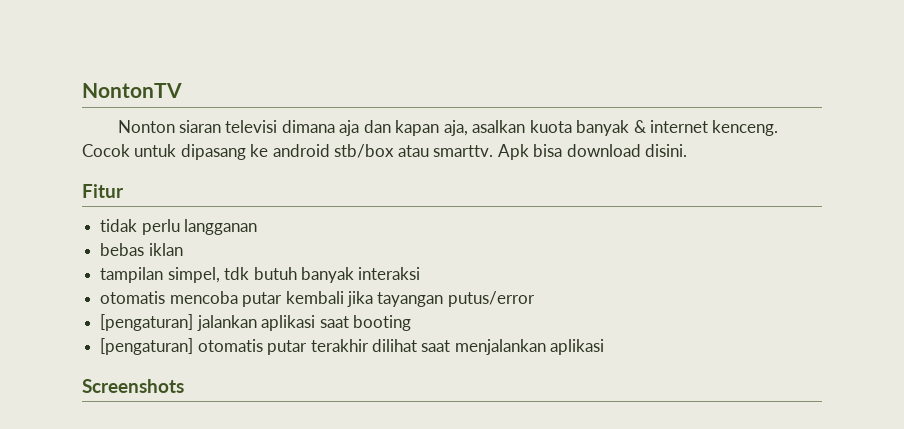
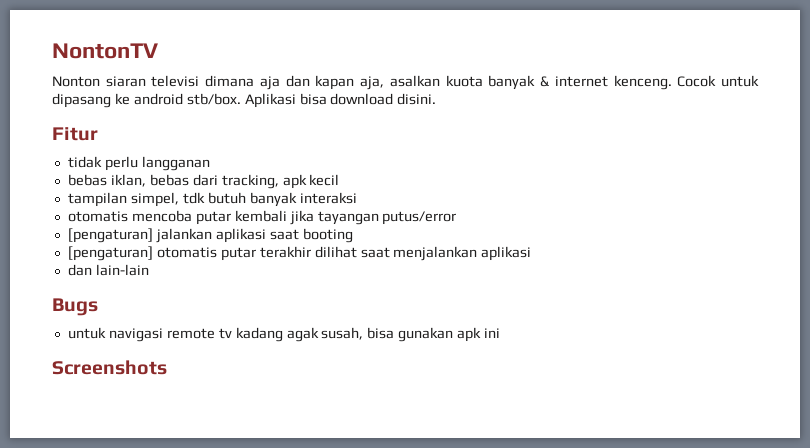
- Cocok untuk dipasang ke android stb/box atau smarttv. Apk bisa download disini.
+ Cocok untuk dipasang ke android stb/box. Aplikasi bisa download disini.
- bebas iklan
+ bebas iklan, bebas dari tracking, apk kecil
+ dan lain-lain
+ Bugs
+ untuk navigasi remote tv kadang agak susah, bisa gunakan apk ini

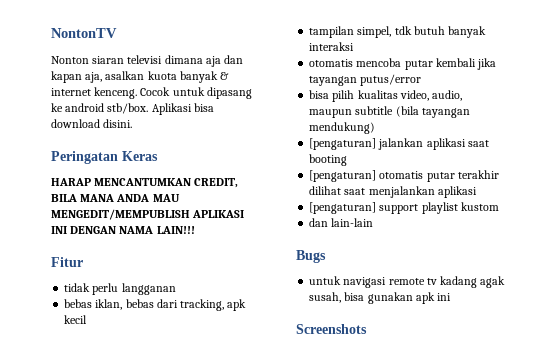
+ Peringatan Keras
+ HARAP MENCANTUMKAN CREDIT, BILA MANA ANDA MAU MENGEDIT/MEMPUBLISH APLIKASI INI DENGAN NAMA LAIN!!!
+ bisa pilih kualitas video, audio, maupun subtitle (bila tayangan mendukung)
+ [pengaturan] support playlist kustom

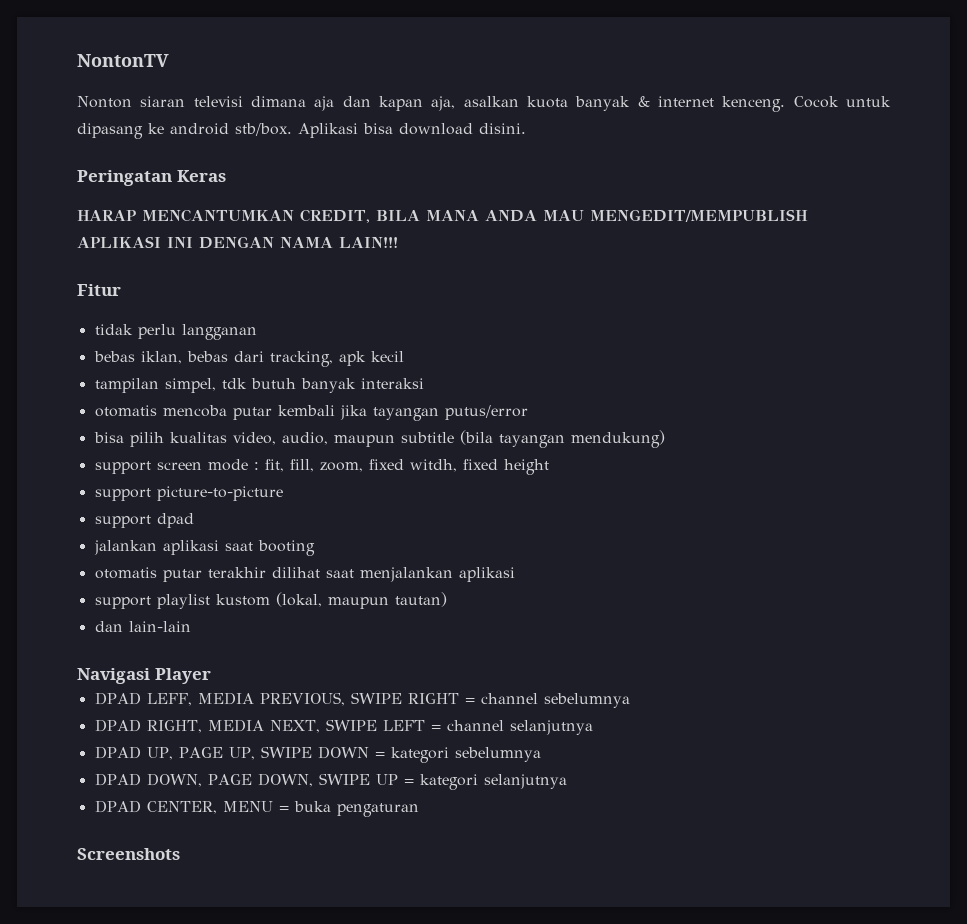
- [pengaturan] jalankan aplikasi saat booting
+ support screen mode : fit, fill, zoom, fixed witdh, fixed height
+ support picture-to-picture
+ support dpad
+ jalankan aplikasi saat booting
- [pengaturan] otomatis putar terakhir dilihat saat menjalankan aplikasi
+ otomatis putar terakhir dilihat saat menjalankan aplikasi
- [pengaturan] support playlist kustom
+ support playlist kustom (lokal, maupun tautan)
- Bugs
- untuk navigasi remote tv kadang agak susah, bisa gunakan apk ini
+ Navigasi Player
+ DPAD LEFF, MEDIA PREVIOUS, SWIPE RIGHT = channel sebelumnya
+ DPAD RIGHT, MEDIA NEXT, SWIPE LEFT = channel selanjutnya
+ DPAD UP, PAGE UP, SWIPE DOWN = kategori sebelumnya
+ DPAD DOWN, PAGE DOWN, SWIPE UP = kategori selanjutnya
+ DPAD CENTER, MENU = buka pengaturan

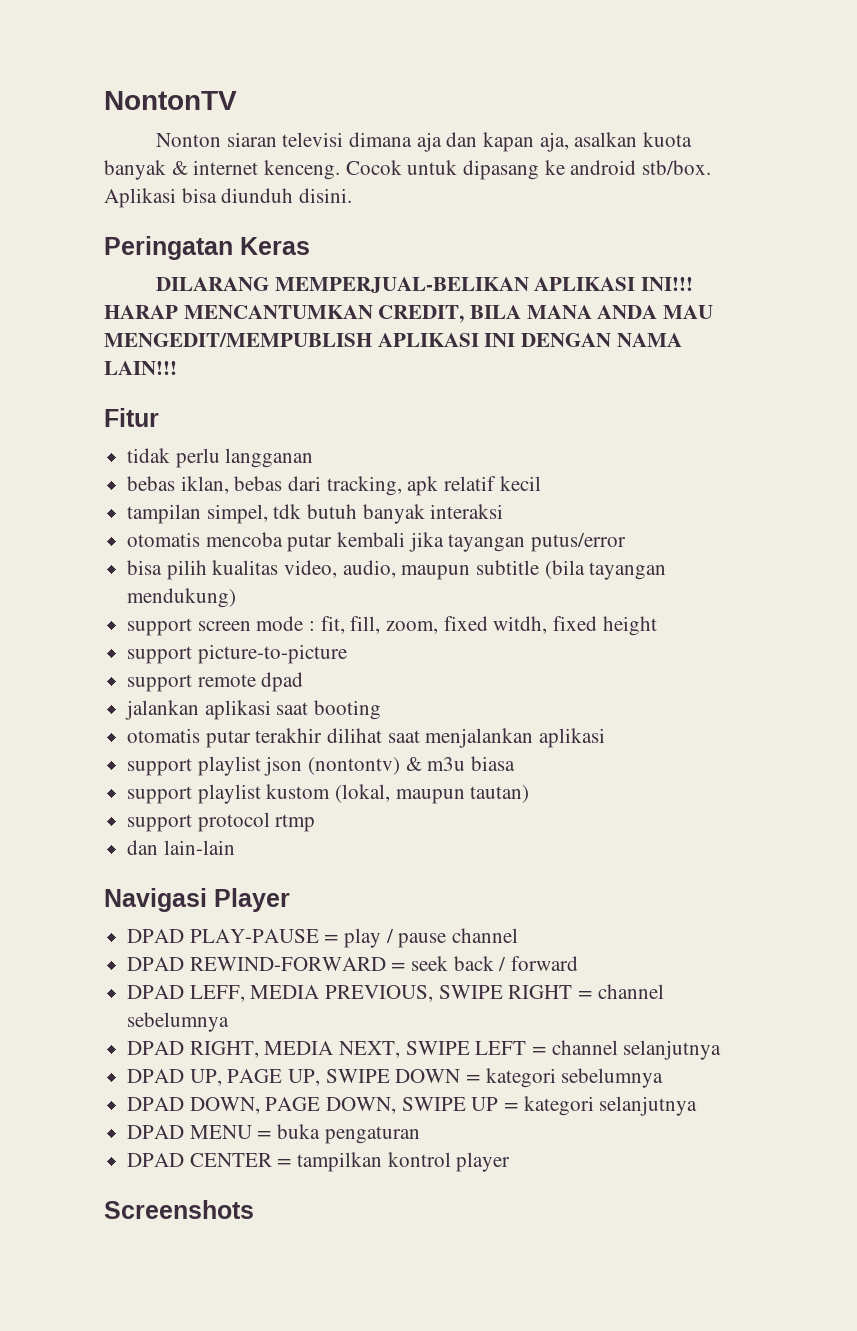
- Aplikasi bisa download disini.
+ Aplikasi bisa diunduh disini.
+ DILARANG MEMPERJUAL-BELIKAN APLIKASI INI!!!
- bebas iklan, bebas dari tracking, apk kecil
+ bebas iklan, bebas dari tracking, apk relatif kecil
- support dpad
+ support remote dpad
+ support playlist json (nontontv) & m3u biasa
+ support protocol rtmp
+ DPAD PLAY-PAUSE = play / pause channel
+ DPAD REWIND-FORWARD = seek back / forward
- DPAD CENTER, MENU = buka pengaturan
+ DPAD MENU = buka pengaturan
+ DPAD CENTER = tampilkan kontrol player

